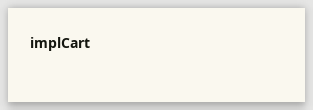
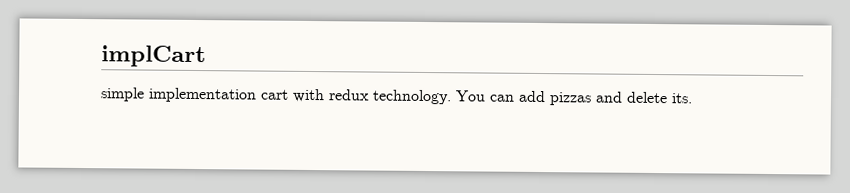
+ simple implementation cart with redux technology. You can add pizzas and delete its.

